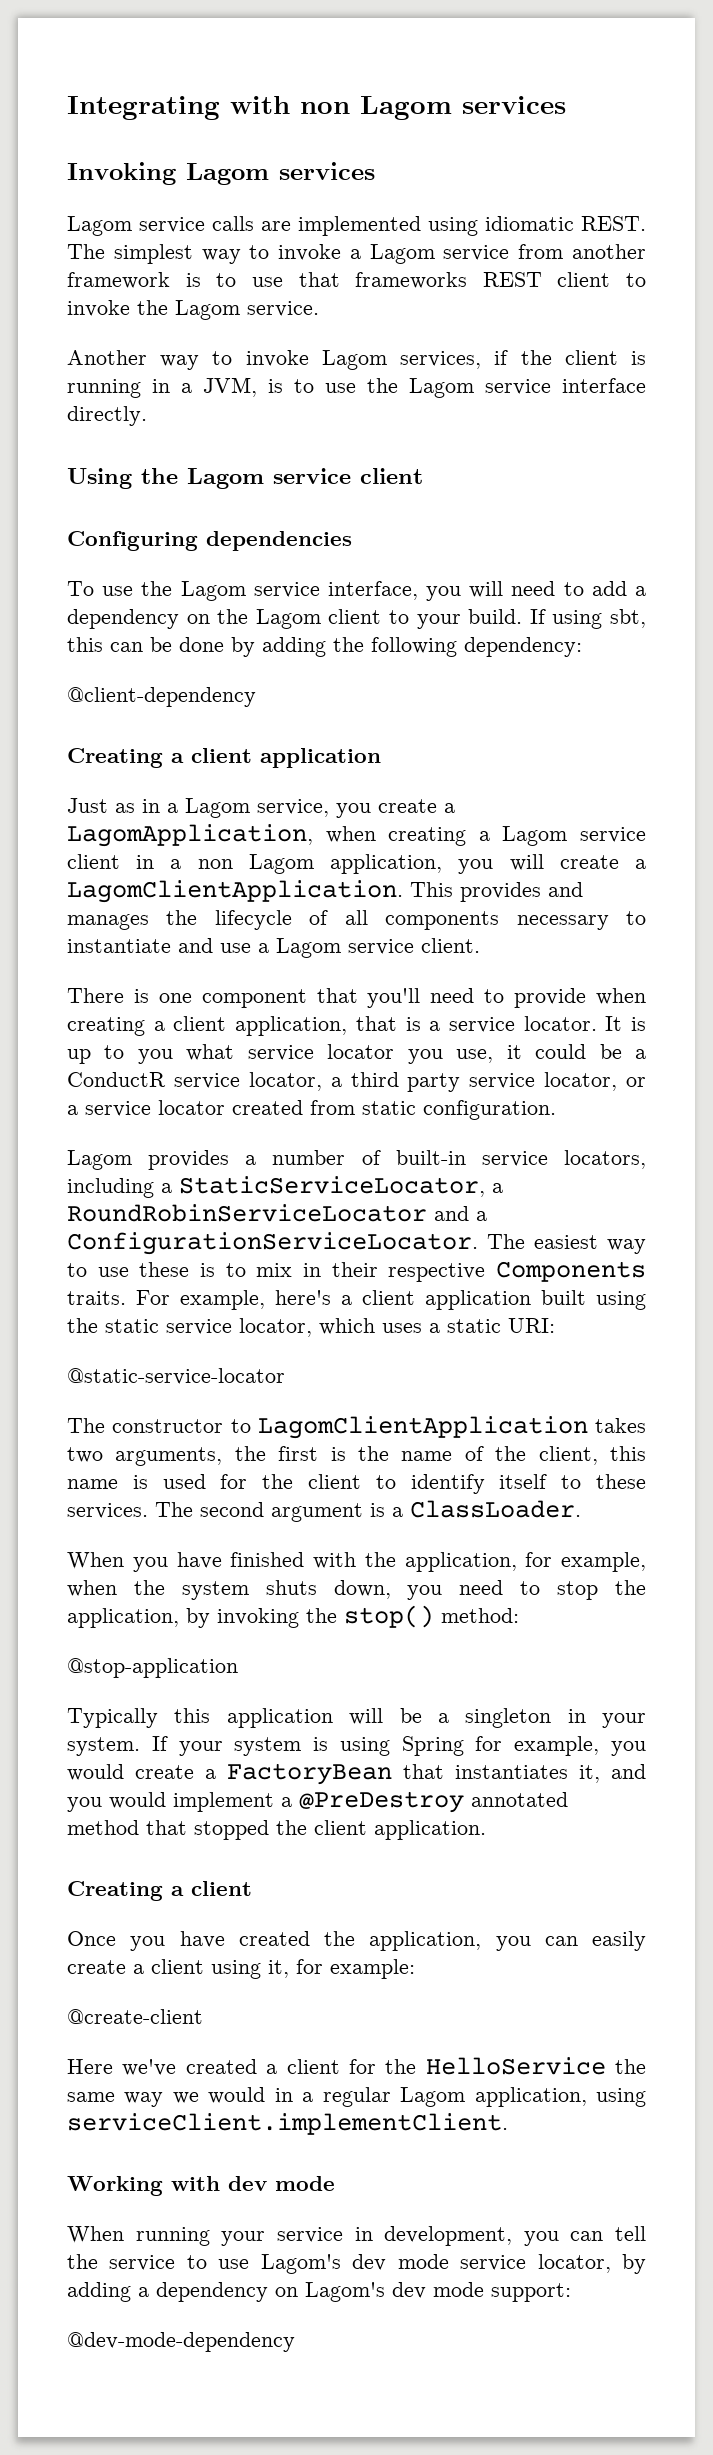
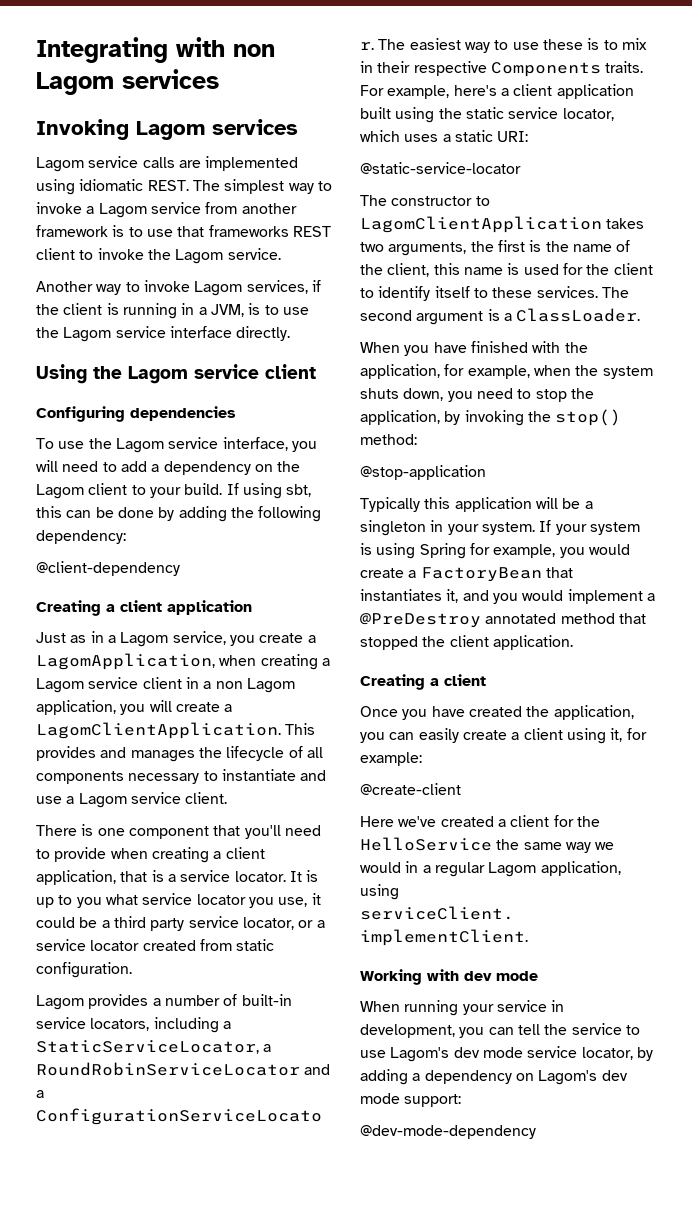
- It is up to you what service locator you use, it could be a ConductR service locator, a third party service locator, or a service locator created from static configuration.
+ It is up to you what service locator you use, it could be a third party service locator, or a service locator created from static configuration.

